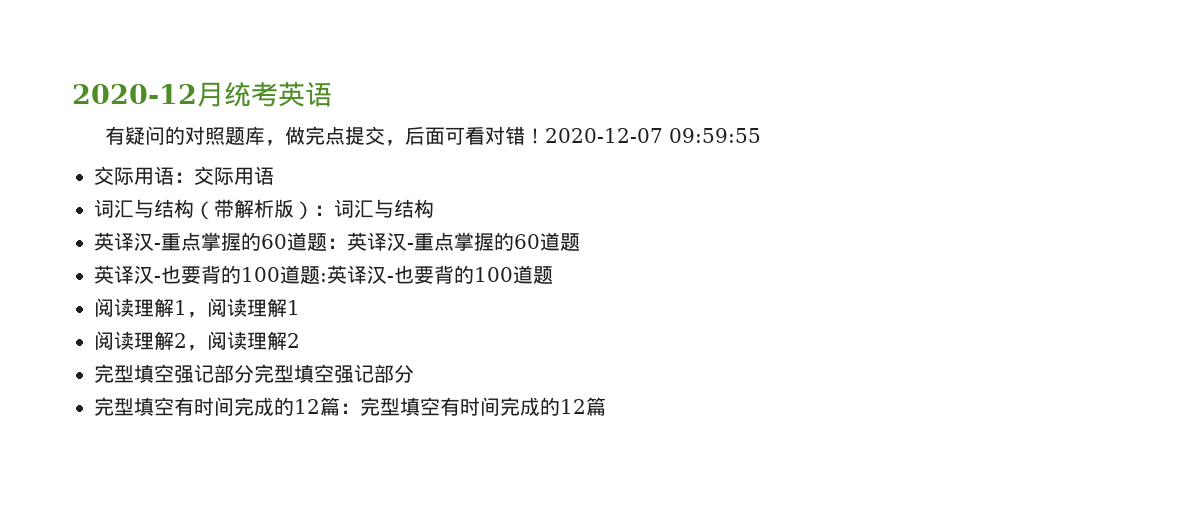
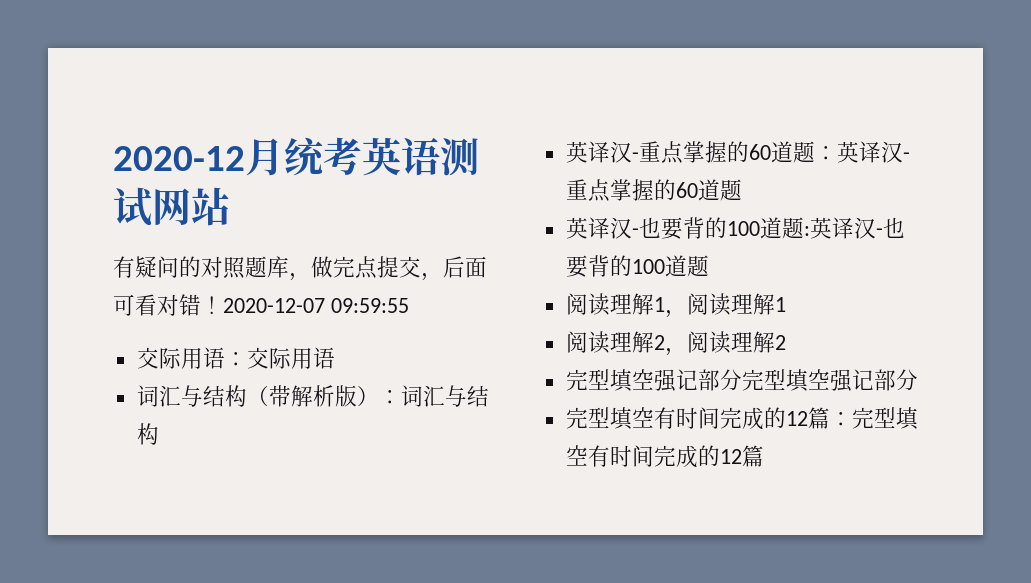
- 2020-12月统考英语
+ 2020-12月统考英语测试网站

